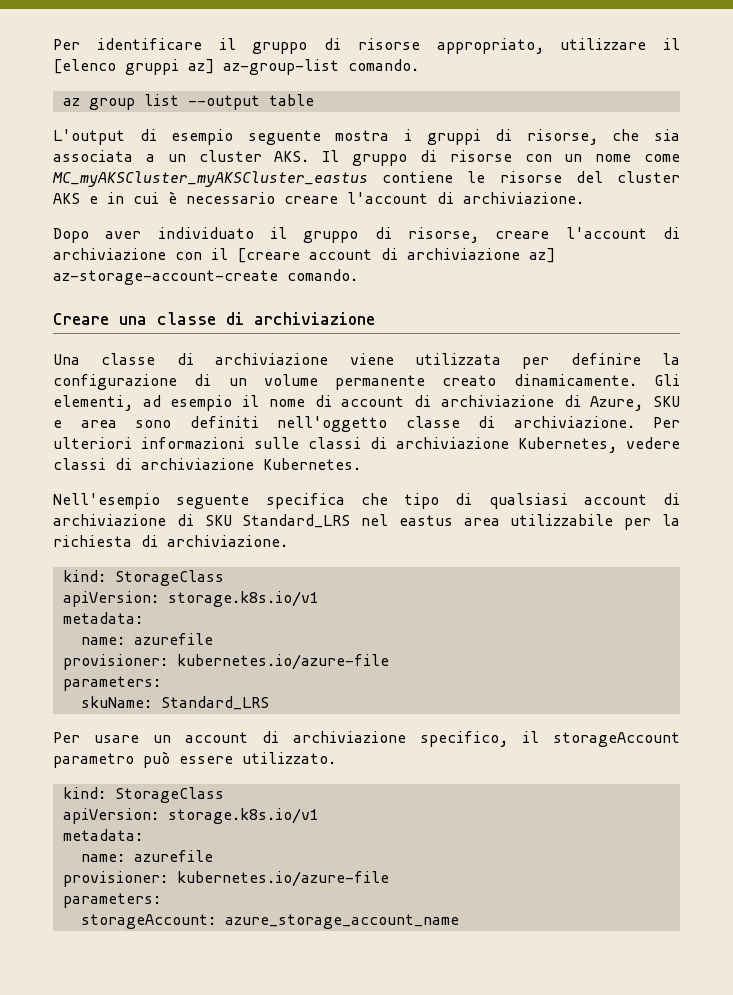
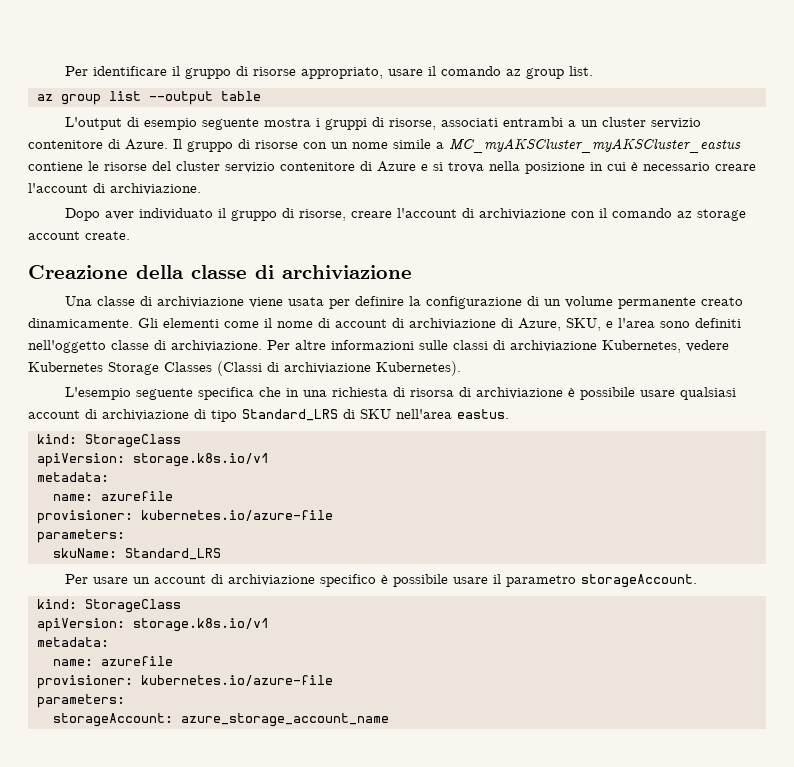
- Per identificare il gruppo di risorse appropriato, utilizzare il [elenco gruppi az] az-group-list comando.
+ Per identificare il gruppo di risorse appropriato, usare il comando az group list.
- L'output di esempio seguente mostra i gruppi di risorse, che sia associata a un cluster AKS. Il gruppo di risorse con un nome come MC_myAKSCluster_myAKSCluster_eastus contiene le risorse del cluster AKS e in cui è necessario creare l'account di archiviazione.
+ L'output di esempio seguente mostra i gruppi di risorse, associati entrambi a un cluster servizio contenitore di Azure. Il gruppo di risorse con un nome simile a MC_myAKSCluster_myAKSCluster_eastus contiene le risorse del cluster servizio contenitore di Azure e si trova nella posizione in cui è necessario creare l'account di archiviazione.
- Dopo aver individuato il gruppo di risorse, creare l'account di archiviazione con il [creare account di archiviazione az] az-storage-account-create comando.
- Creare una classe di archiviazione
+ Dopo aver individuato il gruppo di risorse, creare l'account di archiviazione con il comando az storage account create.
+ Creazione della classe di archiviazione
- Una classe di archiviazione viene utilizzata per definire la configurazione di un volume permanente creato dinamicamente.
+ Una classe di archiviazione viene usata per definire la configurazione di un volume permanente creato dinamicamente.
- Gli elementi, ad esempio il nome di account di archiviazione di Azure, SKU e area sono definiti nell'oggetto classe di archiviazione.
+ Gli elementi come il nome di account di archiviazione di Azure, SKU, e l'area sono definiti nell'oggetto classe di archiviazione.
- Per ulteriori informazioni sulle classi di archiviazione Kubernetes, vedere classi di archiviazione Kubernetes.
- Nell'esempio seguente specifica che tipo di qualsiasi account di archiviazione di SKU Standard_LRS nel eastus area utilizzabile per la richiesta di archiviazione.
+ Per altre informazioni sulle classi di archiviazione Kubernetes, vedere Kubernetes Storage Classes (Classi di archiviazione Kubernetes).
+ L'esempio seguente specifica che in una richiesta di risorsa di archiviazione è possibile usare qualsiasi account di archiviazione di tipo Standard_LRS di SKU nell'area eastus.
- Per usare un account di archiviazione specifico, il storageAccount parametro può essere utilizzato.
+ Per usare un account di archiviazione specifico è possibile usare il parametro storageAccount.

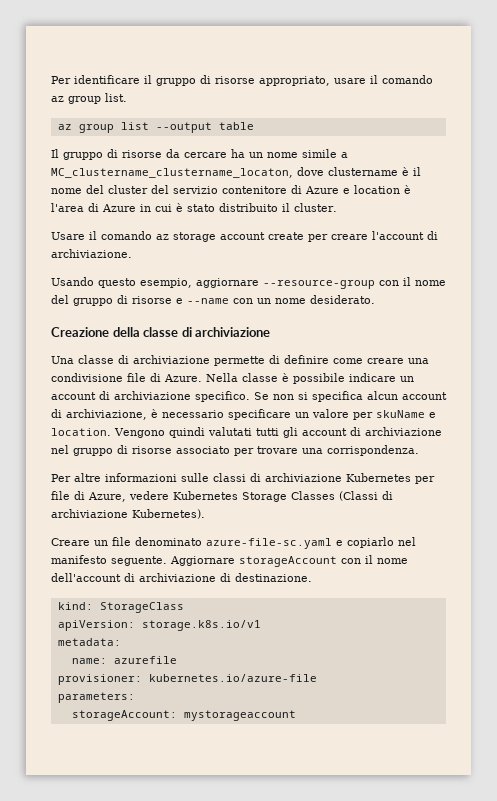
- L'output di esempio seguente mostra i gruppi di risorse, associati entrambi a un cluster servizio contenitore di Azure. Il gruppo di risorse con un nome simile a MC_myAKSCluster_myAKSCluster_eastus contiene le risorse del cluster servizio contenitore di Azure e si trova nella posizione in cui è necessario creare l'account di archiviazione.
- Dopo aver individuato il gruppo di risorse, creare l'account di archiviazione con il comando az storage account create.
+ Il gruppo di risorse da cercare ha un nome simile a MC_clustername_clustername_locaton, dove clustername è il nome del cluster del servizio contenitore di Azure e location è l'area di Azure in cui è stato distribuito il cluster.
+ Usare il comando az storage account create per creare l'account di archiviazione.
+ Usando questo esempio, aggiornare --resource-group con il nome del gruppo di risorse e --name con un nome desiderato.
- Una classe di archiviazione viene usata per definire la configurazione di un volume permanente creato dinamicamente. Gli elementi come il nome di account di archiviazione di Azure, SKU, e l'area sono definiti nell'oggetto classe di archiviazione. Per altre informazioni sulle classi di archiviazione Kubernetes, vedere Kubernetes Storage Classes (Classi di archiviazione Kubernetes).
+ Una classe di archiviazione permette di definire come creare una condivisione file di Azure. Nella classe è possibile indicare un account di archiviazione specifico. Se non si specifica alcun account di archiviazione, è necessario specificare un valore per skuName e location. Vengono quindi valutati tutti gli account di archiviazione nel gruppo di risorse associato per trovare una corrispondenza.
+ Per altre informazioni sulle classi di archiviazione Kubernetes per file di Azure, vedere Kubernetes Storage Classes (Classi di archiviazione Kubernetes).
- L'esempio seguente specifica che in una richiesta di risorsa di archiviazione è possibile usare qualsiasi account di archiviazione di tipo Standard_LRS di SKU nell'area eastus.
- kind: StorageClass
- apiVersion: storage.k8s.io/v1
- metadata:
- name: azurefile
- provisioner: kubernetes.io/azure-file
- parameters:
- skuName: Standard_LRS
- Per usare un account di archiviazione specifico è possibile usare il parametro storageAccount.
+ Creare un file denominato azure-file-sc.yaml e copiarlo nel manifesto seguente. Aggiornare storageAccount con il nome dell'account di archiviazione di destinazione.
- storageAccount: azure_storage_account_name
+ storageAccount: mystorageaccount

